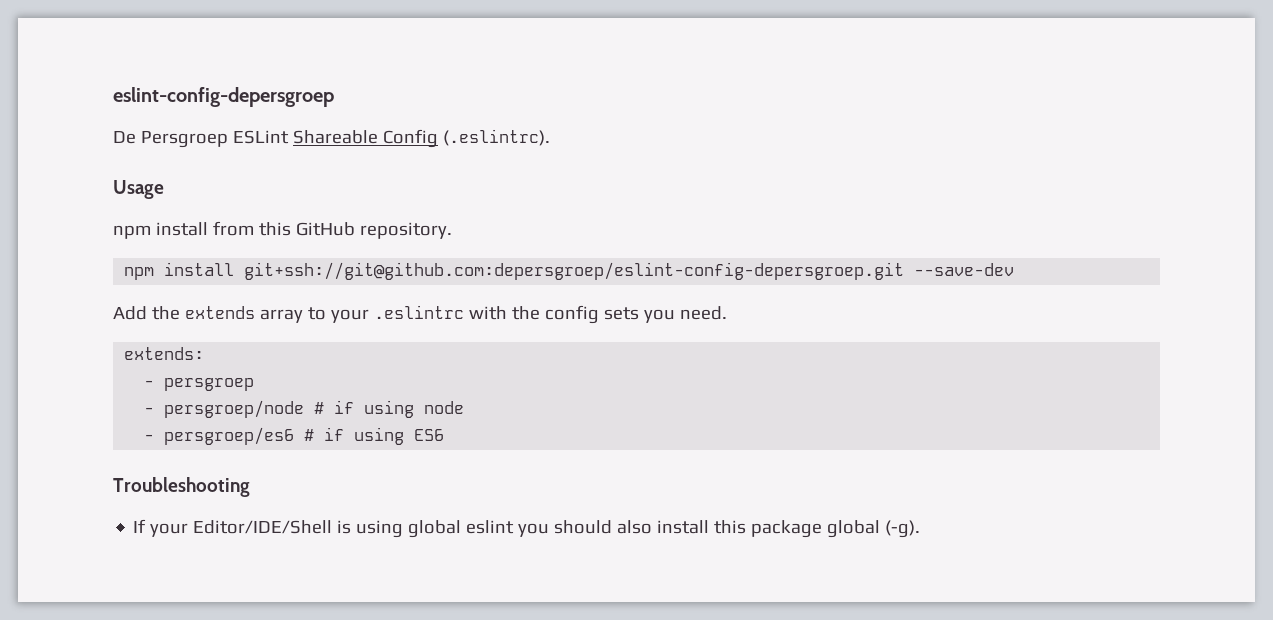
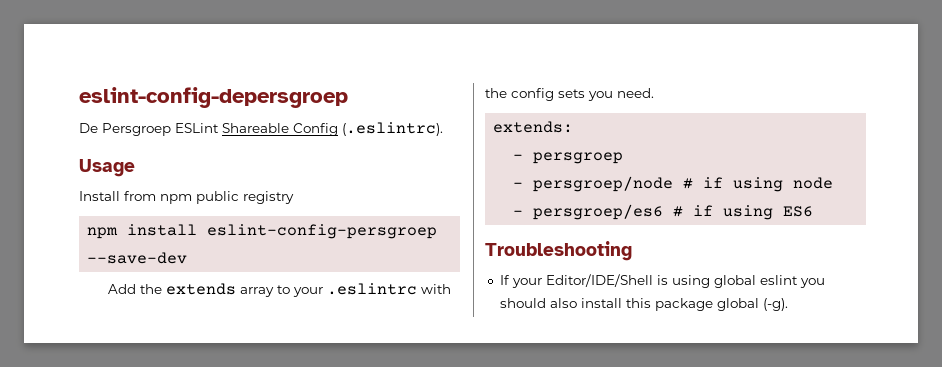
- npm install from this GitHub repository.
- npm install git+ssh://git@github.com:depersgroep/eslint-config-depersgroep.git --save-dev
+ Install from npm public registry
+ npm install eslint-config-persgroep --save-dev

